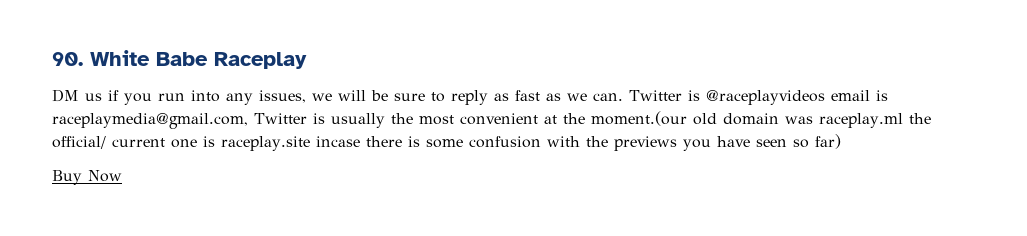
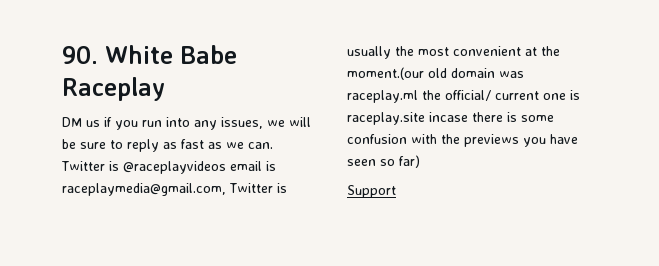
- Buy Now
+ Support

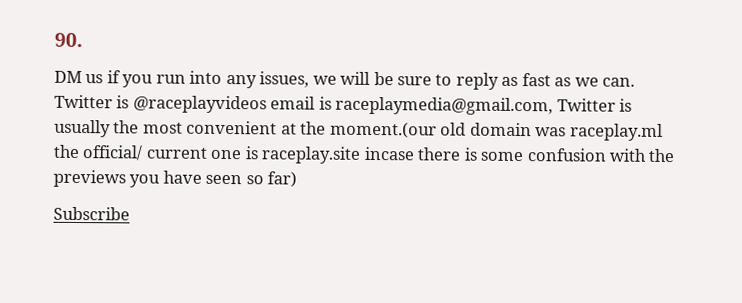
- 90. White Babe Raceplay
+ 90.
- Support
+ Subscribe

